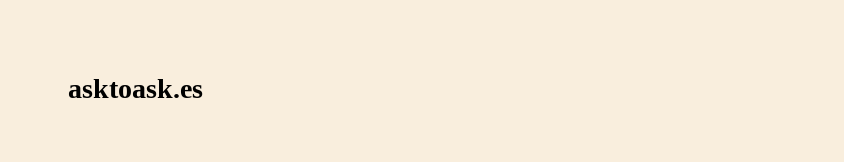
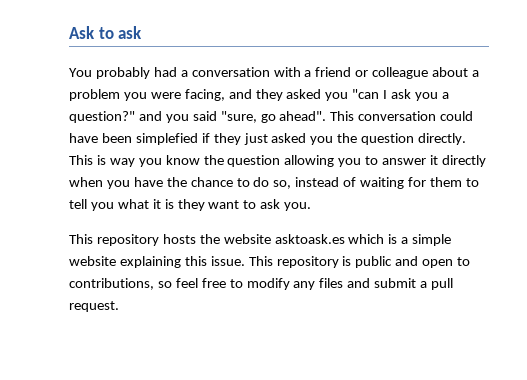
- asktoask.es
+ Ask to ask
+ You probably had a conversation with a friend or colleague about a problem you were facing, and they asked you "can I ask you a question?" and you said "sure, go ahead". This conversation could have been simplefied if they just asked you the question directly. This is way you know the question allowing you to answer it directly when you have the chance to do so, instead of waiting for them to tell you what it is they want to ask you.
+ This repository hosts the website asktoask.es which is a simple website explaining this issue. This repository is public and open to contributions, so feel free to modify any files and submit a pull request.

